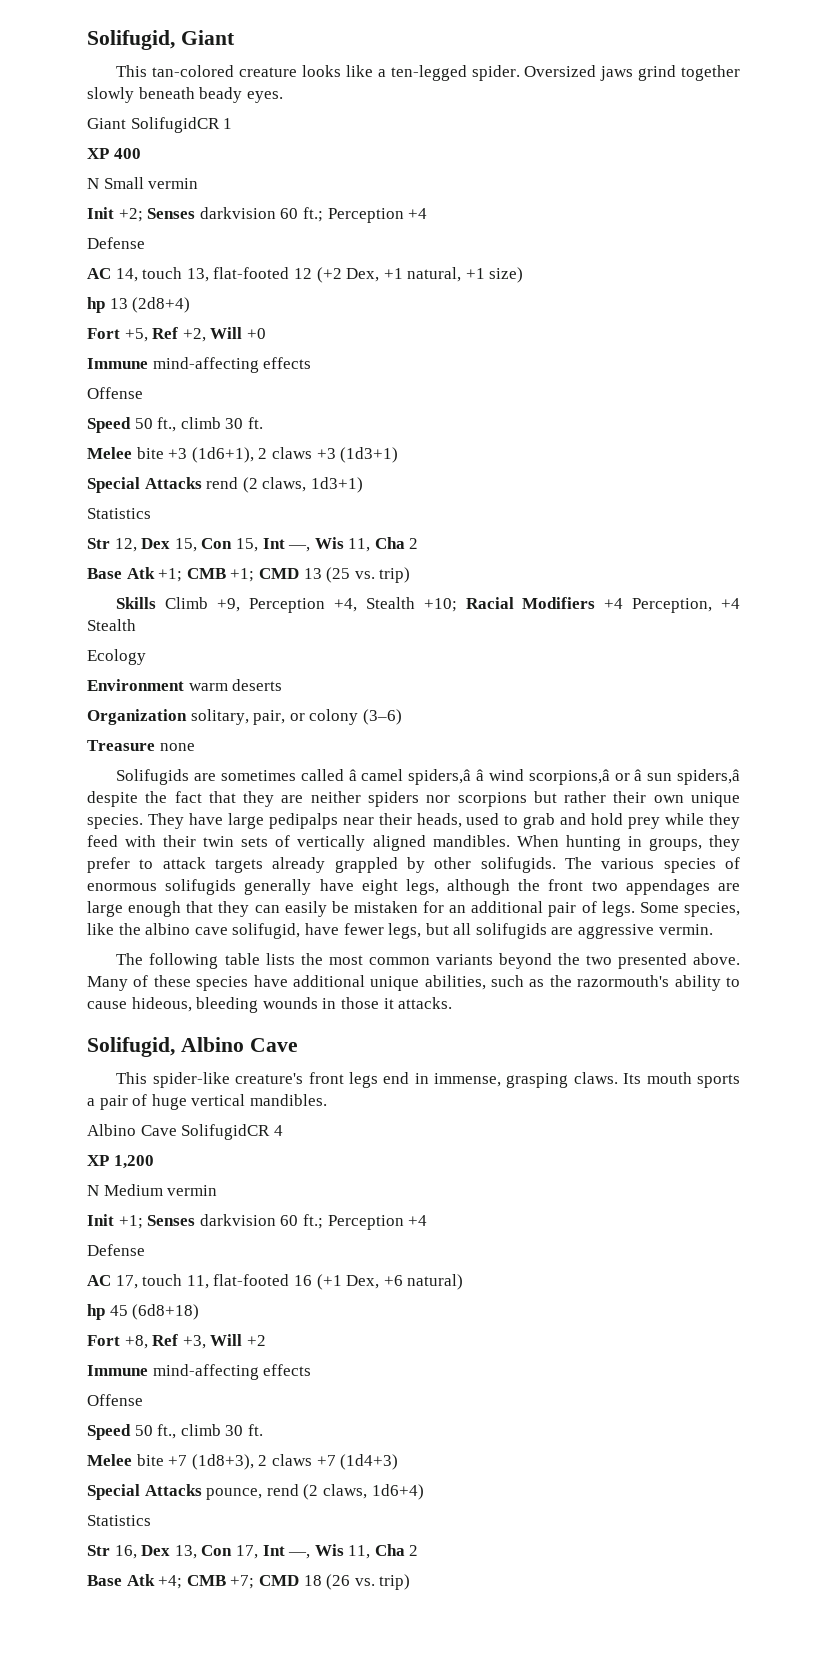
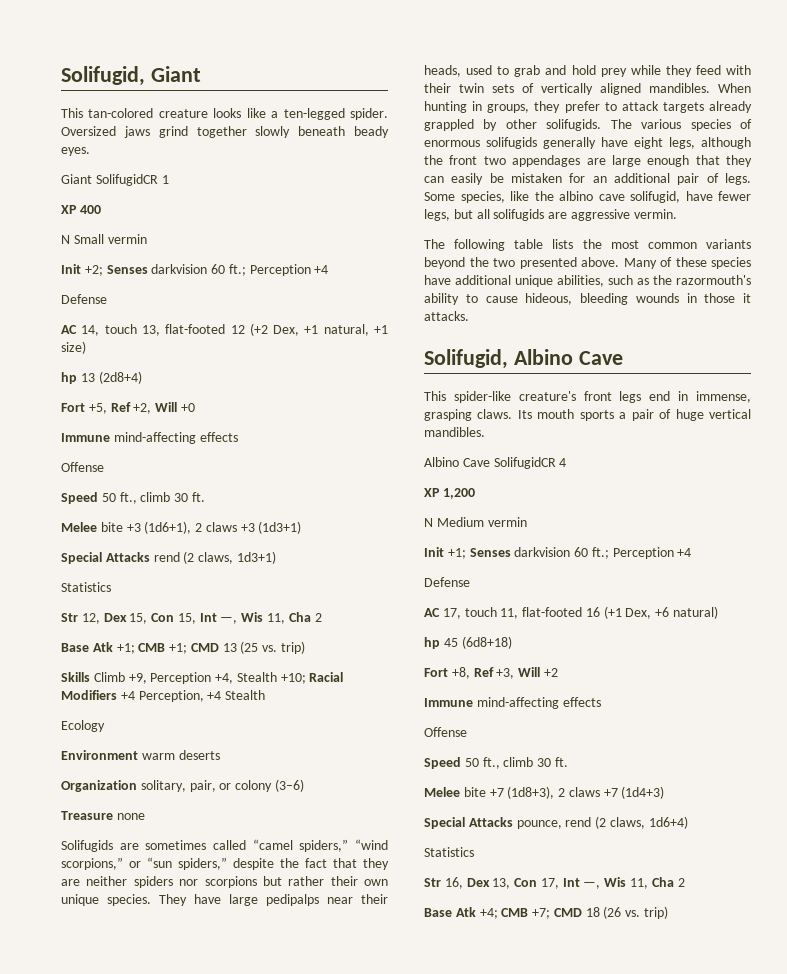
- Solifugids are sometimes called â camel spiders,â â wind scorpions,â or â sun spiders,â despite the fact that they are neither spiders nor scorpions but rather their own unique species.
+ Solifugids are sometimes called “camel spiders,” “wind scorpions,” or “sun spiders,” despite the fact that they are neither spiders nor scorpions but rather their own unique species.

